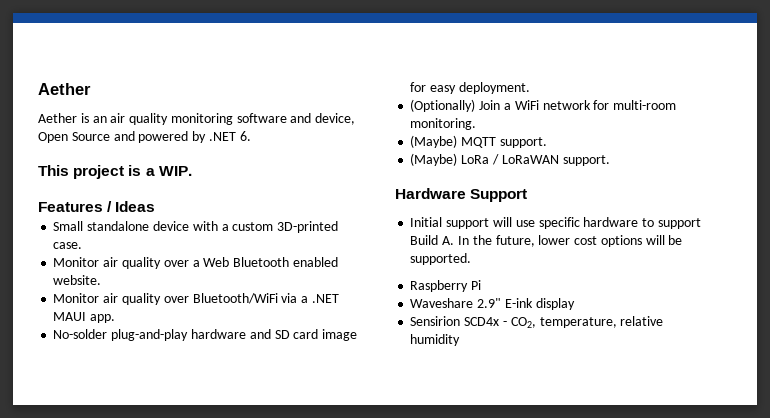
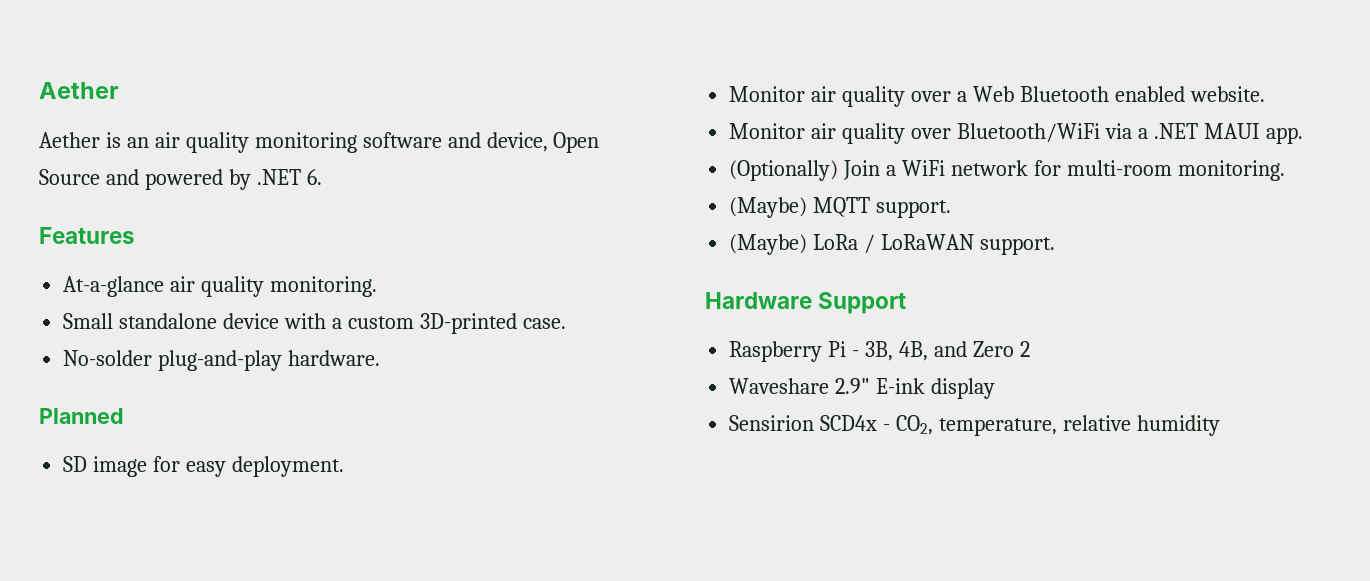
- This project is a WIP.
- Features / Ideas
+ Features
+ At-a-glance air quality monitoring.
+ No-solder plug-and-play hardware.
+ Planned
+ SD image for easy deployment.
- No-solder plug-and-play hardware and SD card image for easy deployment.
- Initial support will use specific hardware to support Build A. In the future, lower cost options will be supported.
- Raspberry Pi
+ Raspberry Pi - 3B, 4B, and Zero 2

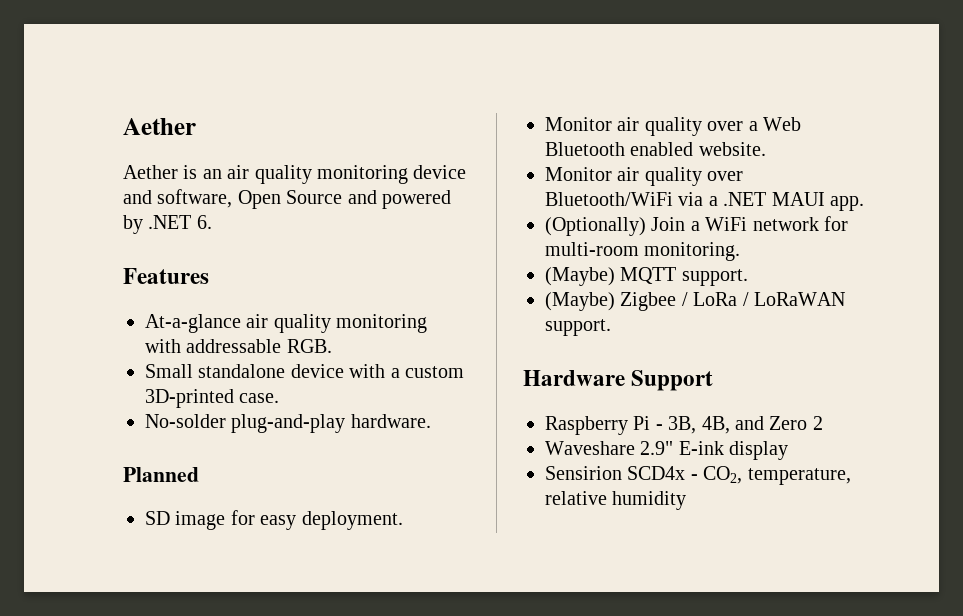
- Aether is an air quality monitoring software and device, Open Source and powered by .NET 6.
+ Aether is an air quality monitoring device and software, Open Source and powered by .NET 6.
- At-a-glance air quality monitoring.
+ At-a-glance air quality monitoring with addressable RGB.
- (Maybe) LoRa / LoRaWAN support.
+ (Maybe) Zigbee / LoRa / LoRaWAN support.

